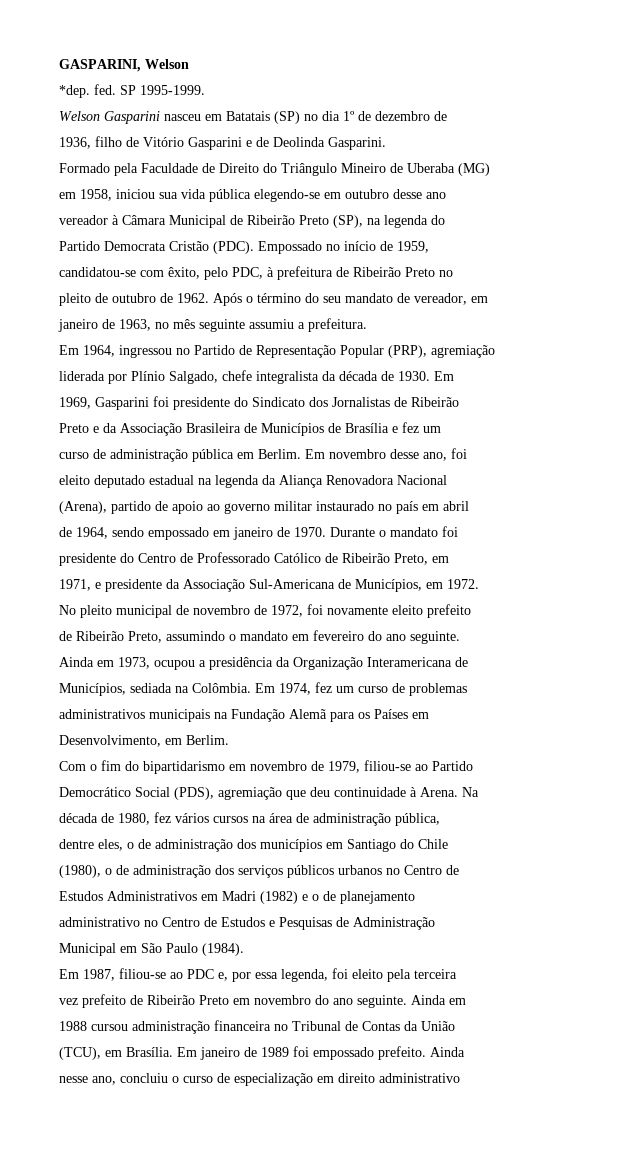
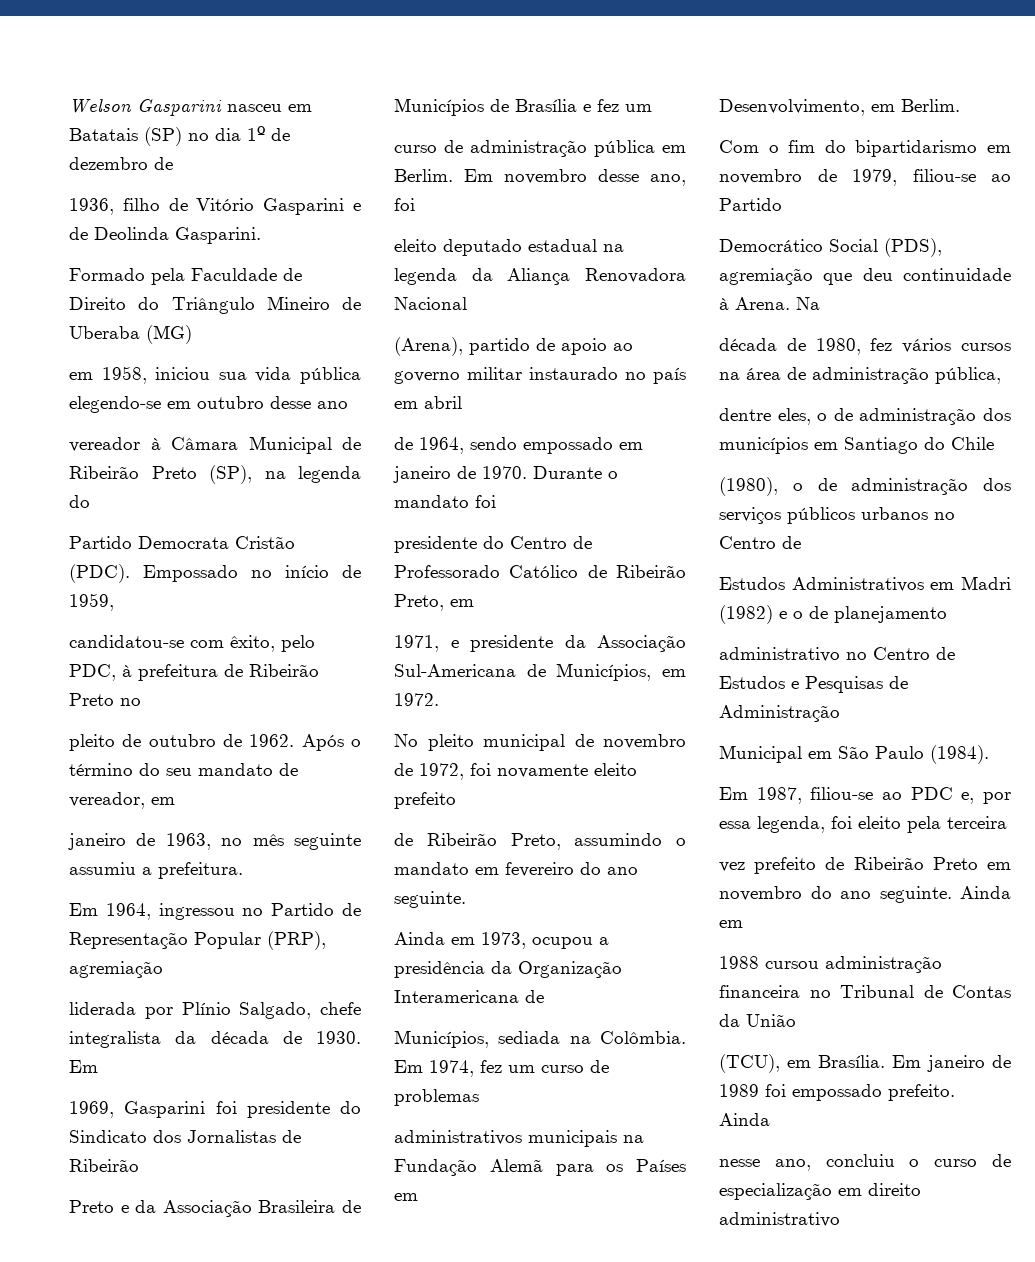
- GASPARINI, Welson
- *dep. fed. SP 1995-1999.

